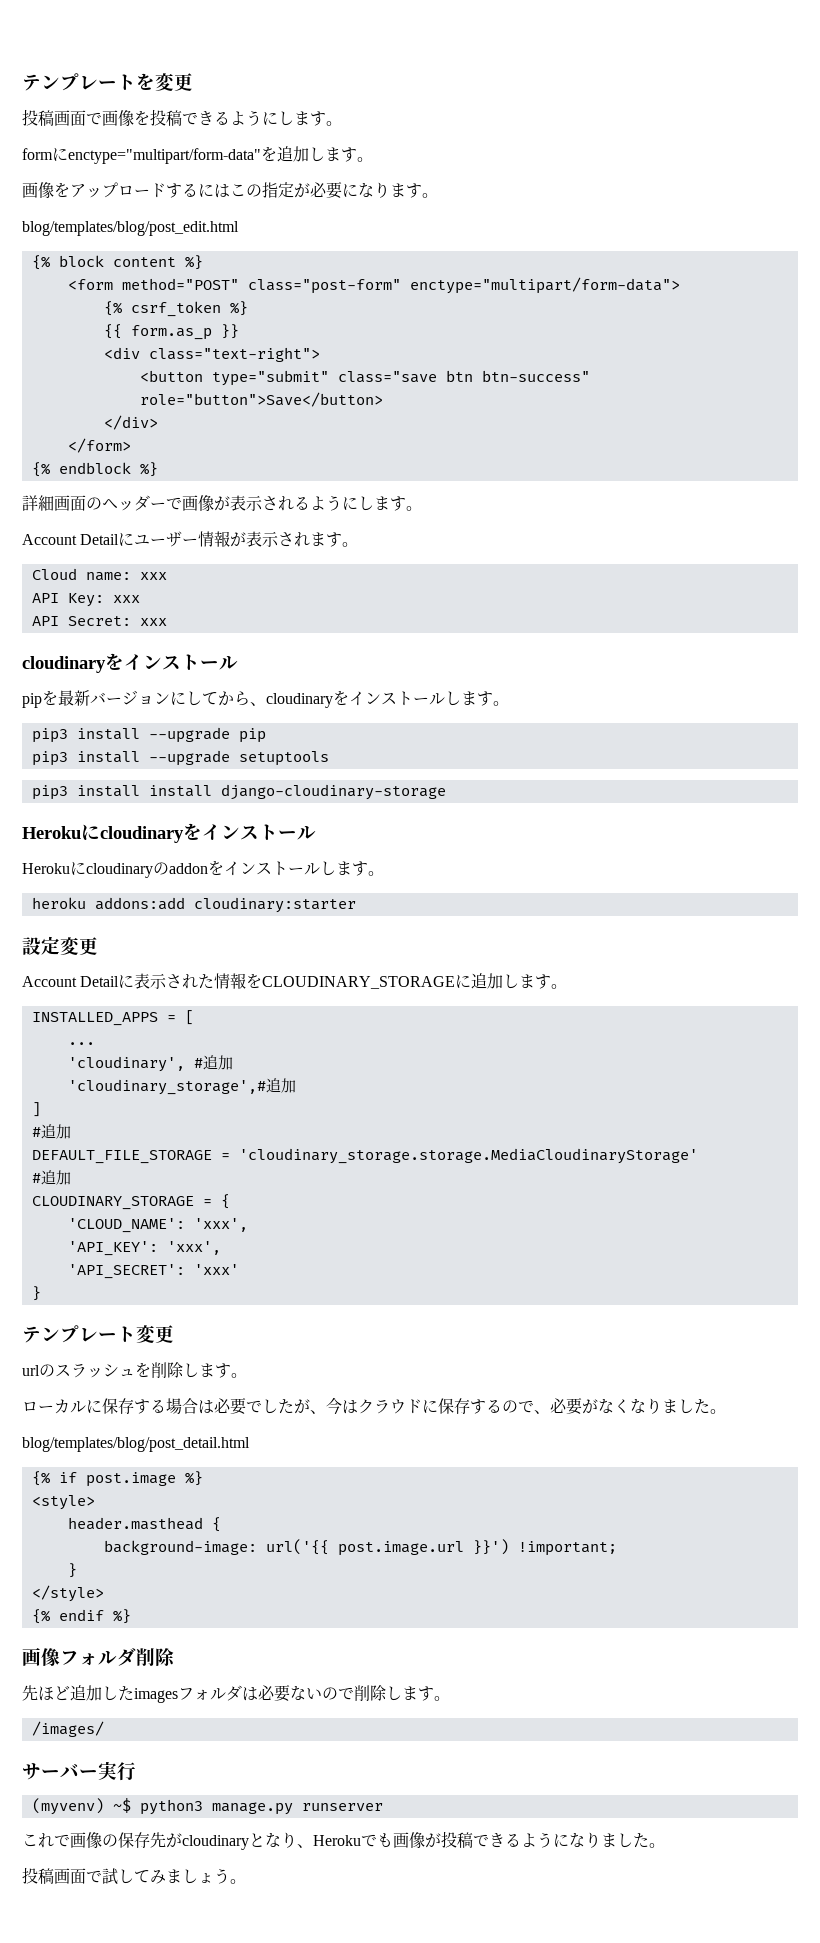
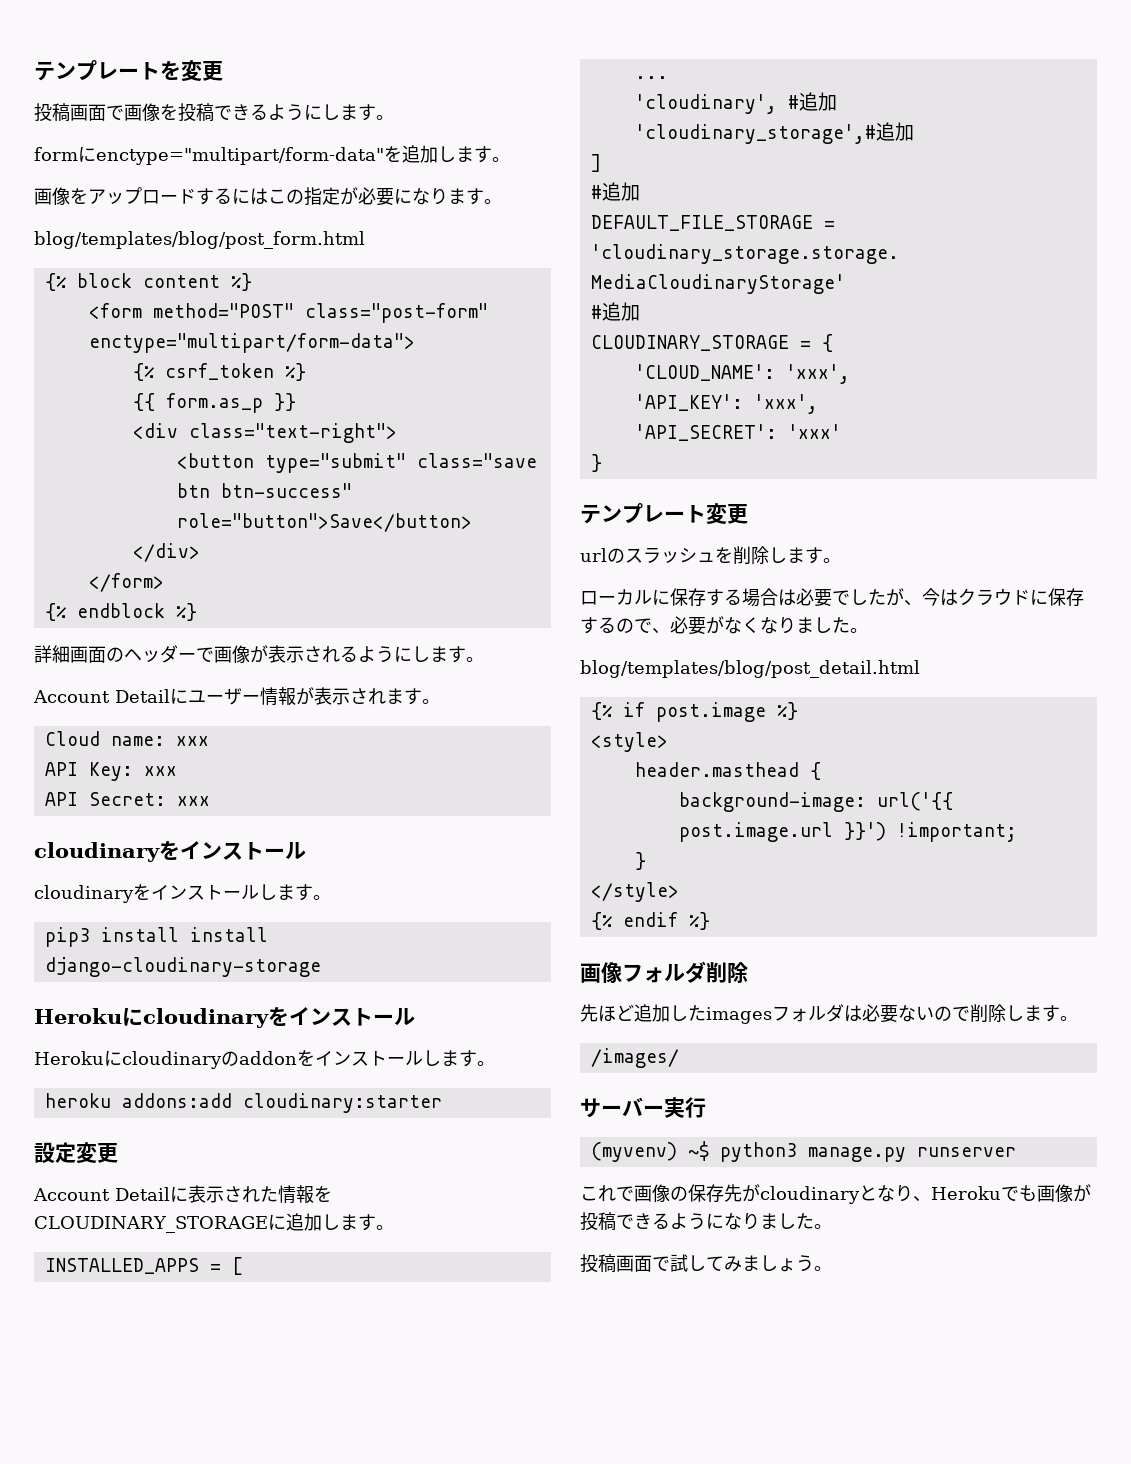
- blog/templates/blog/post_edit.html
+ blog/templates/blog/post_form.html
- pipを最新バージョンにしてから、cloudinaryをインストールします。
+ cloudinaryをインストールします。
- pip3 install --upgrade pip
- pip3 install --upgrade setuptools

